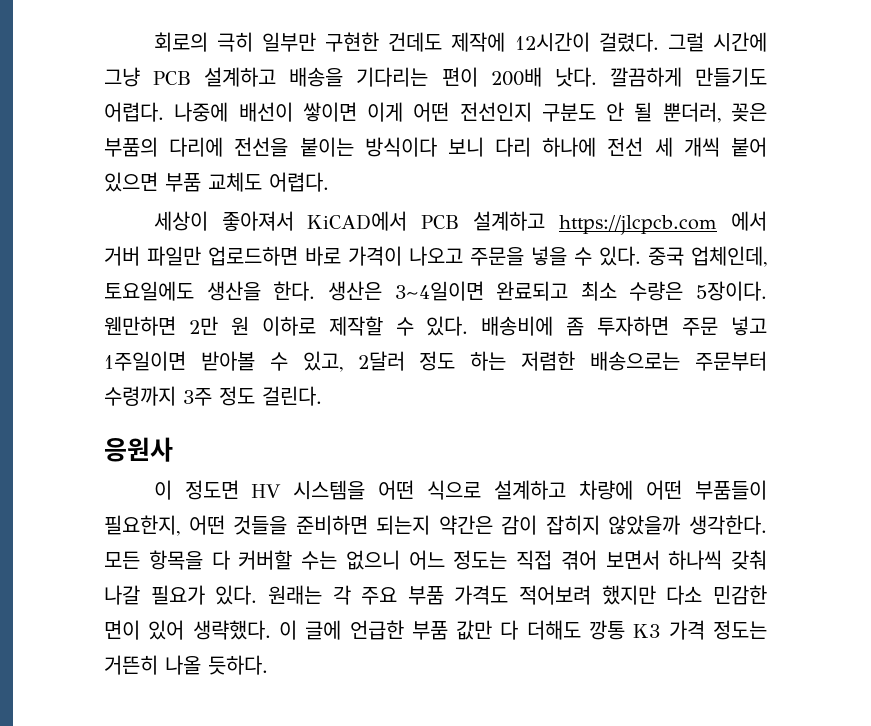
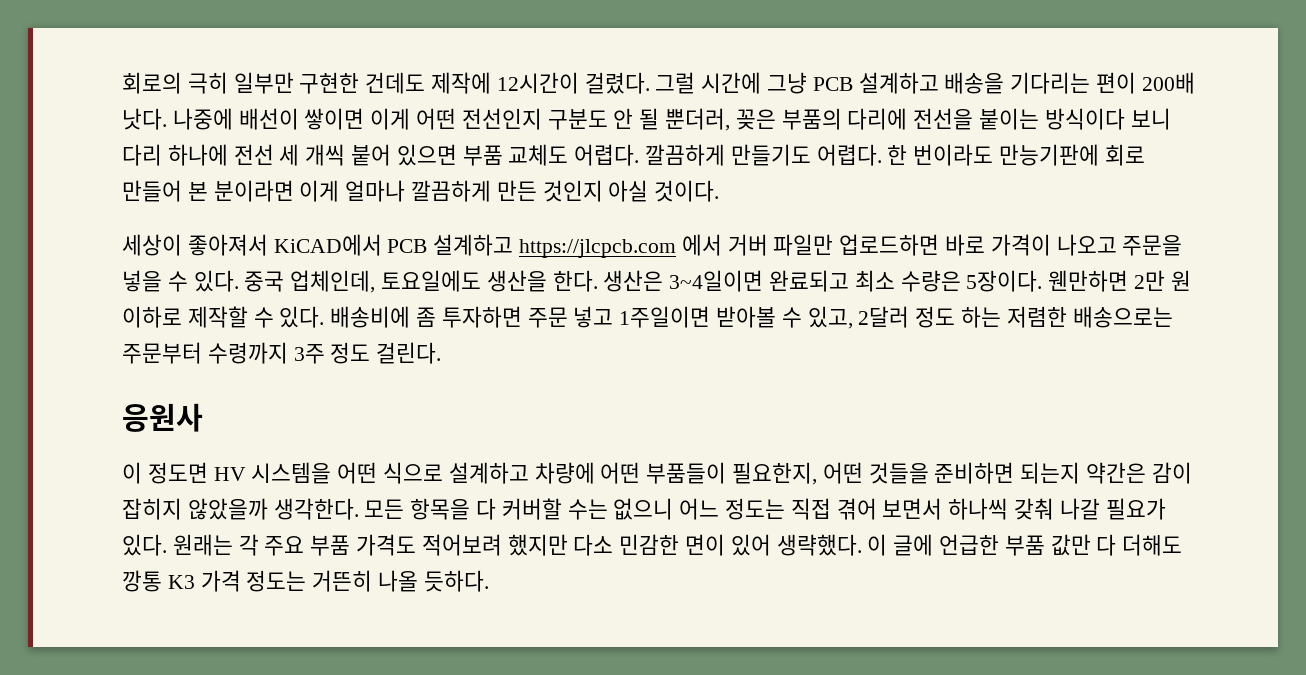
- 깔끔하게 만들기도 어렵다.
+ 깔끔하게 만들기도 어렵다. 한 번이라도 만능기판에 회로 만들어 본 분이라면 이게 얼마나 깔끔하게 만든 것인지 아실 것이다.

